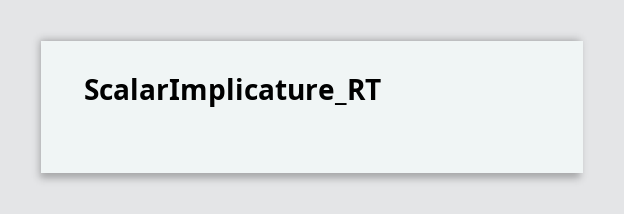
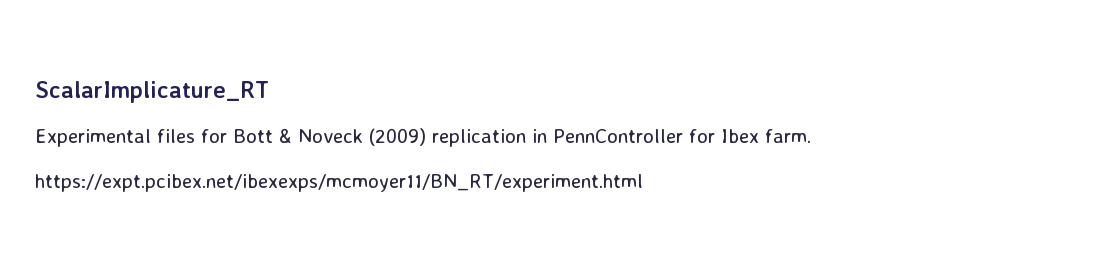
+ Experimental files for Bott & Noveck (2009) replication in PennController for Ibex farm.
+ https://expt.pcibex.net/ibexexps/mcmoyer11/BN_RT/experiment.html

